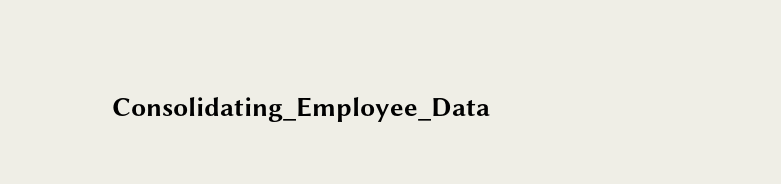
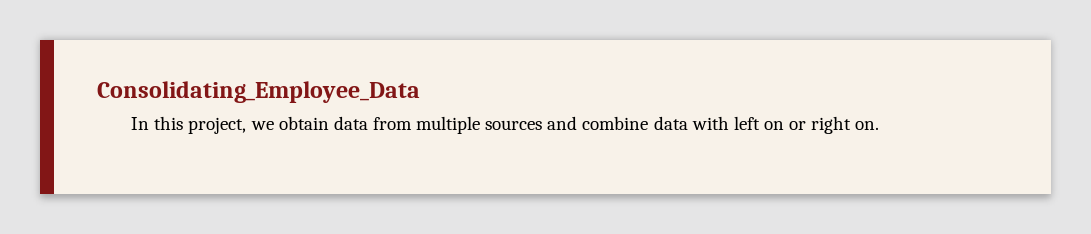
+ In this project, we obtain data from multiple sources and combine data with left on or right on.

